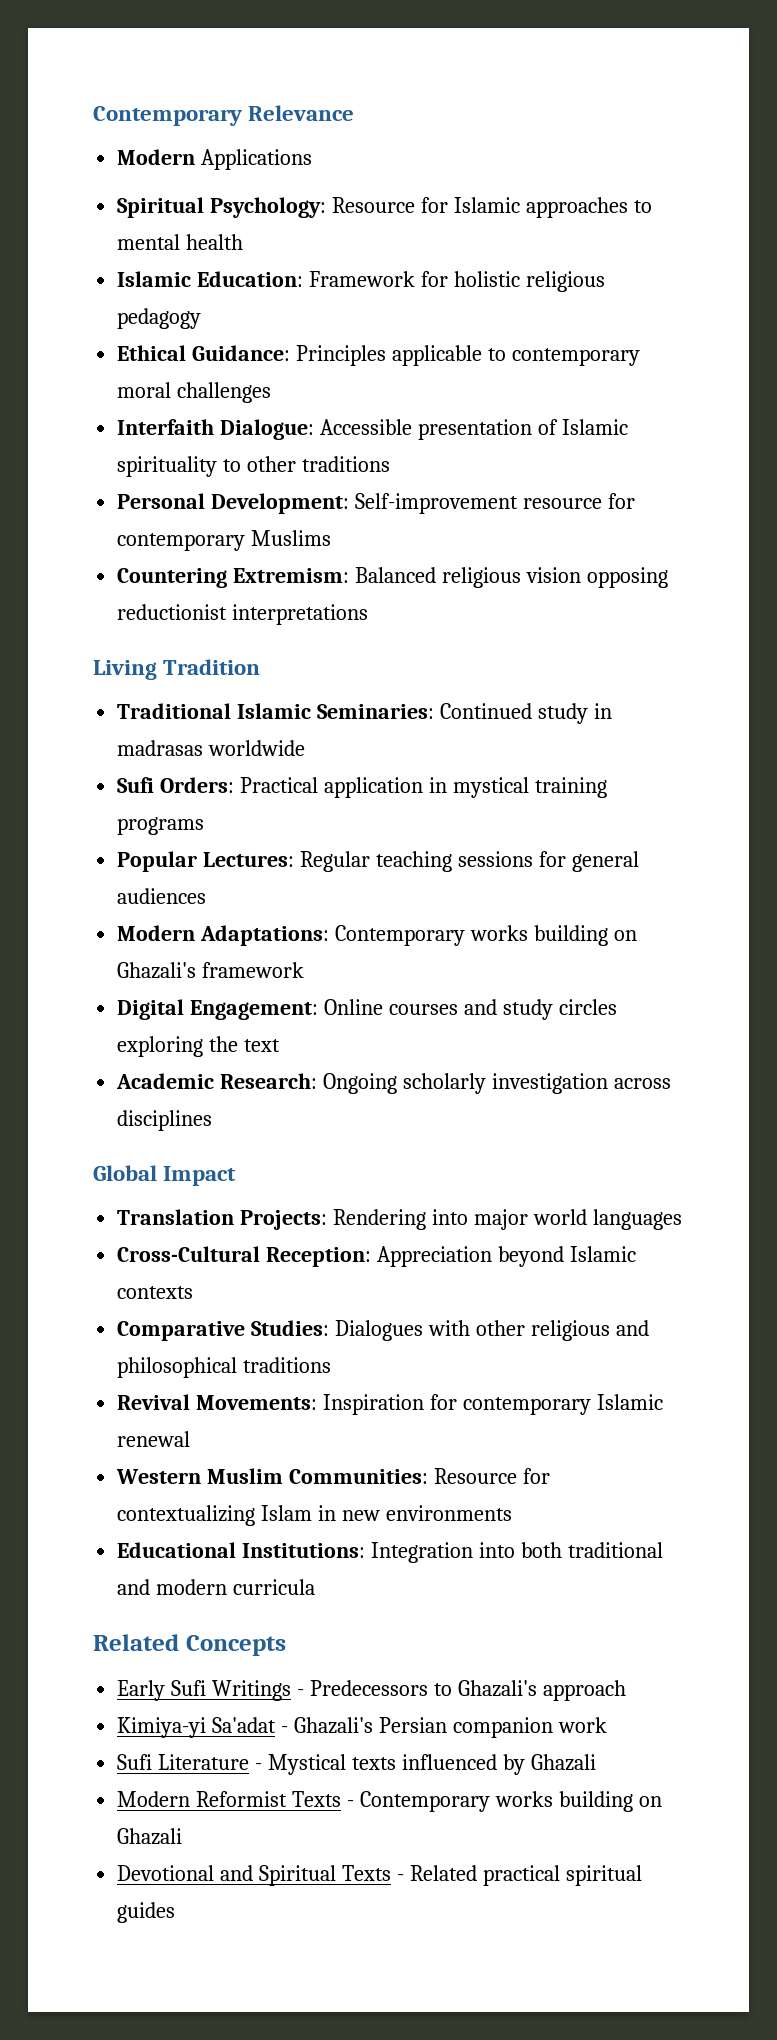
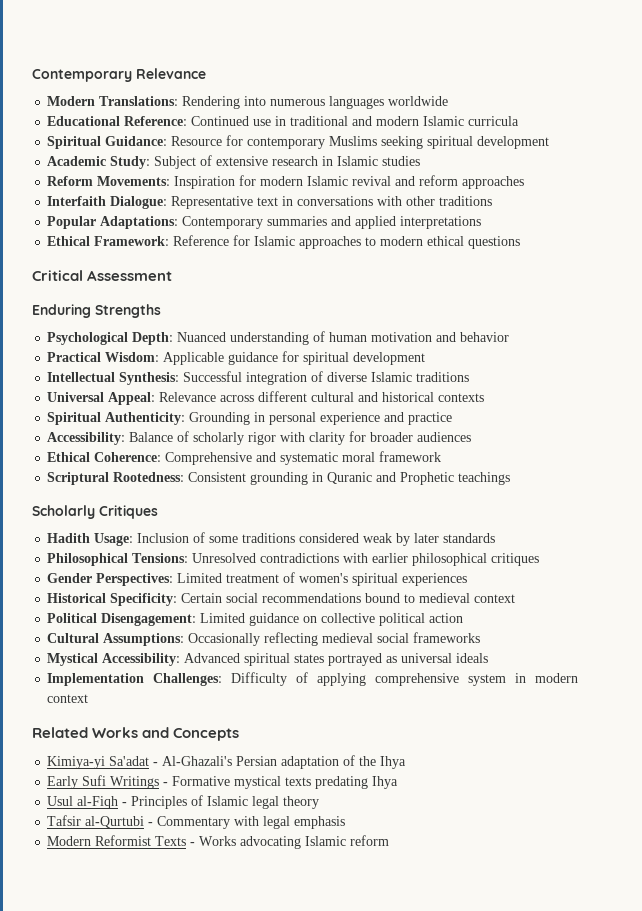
- Modern Applications
- Spiritual Psychology: Resource for Islamic approaches to mental health
- Islamic Education: Framework for holistic religious pedagogy
- Ethical Guidance: Principles applicable to contemporary moral challenges
- Interfaith Dialogue: Accessible presentation of Islamic spirituality to other traditions
- Personal Development: Self-improvement resource for contemporary Muslims
- Countering Extremism: Balanced religious vision opposing reductionist interpretations
- Living Tradition
- Traditional Islamic Seminaries: Continued study in madrasas worldwide
- Sufi Orders: Practical application in mystical training programs
- Popular Lectures: Regular teaching sessions for general audiences
- Modern Adaptations: Contemporary works building on Ghazali's framework
- Digital Engagement: Online courses and study circles exploring the text
- Academic Research: Ongoing scholarly investigation across disciplines
- Global Impact
- Translation Projects: Rendering into major world languages
- Cross-Cultural Reception: Appreciation beyond Islamic contexts
- Comparative Studies: Dialogues with other religious and philosophical traditions
- Revival Movements: Inspiration for contemporary Islamic renewal
- Western Muslim Communities: Resource for contextualizing Islam in new environments
- Educational Institutions: Integration into both traditional and modern curricula
- Related Concepts
+ Modern Translations: Rendering into numerous languages worldwide
+ Educational Reference: Continued use in traditional and modern Islamic curricula
+ Spiritual Guidance: Resource for contemporary Muslims seeking spiritual development
+ Academic Study: Subject of extensive research in Islamic studies
+ Reform Movements: Inspiration for modern Islamic revival and reform approaches
+ Interfaith Dialogue: Representative text in conversations with other traditions
+ Popular Adaptations: Contemporary summaries and applied interpretations
+ Ethical Framework: Reference for Islamic approaches to modern ethical questions
+ Critical Assessment
+ Enduring Strengths
+ Psychological Depth: Nuanced understanding of human motivation and behavior
+ Practical Wisdom: Applicable guidance for spiritual development
+ Intellectual Synthesis: Successful integration of diverse Islamic traditions
+ Universal Appeal: Relevance across different cultural and historical contexts
+ Spiritual Authenticity: Grounding in personal experience and practice
+ Accessibility: Balance of scholarly rigor with clarity for broader audiences
+ Ethical Coherence: Comprehensive and systematic moral framework
+ Scriptural Rootedness: Consistent grounding in Quranic and Prophetic teachings
+ Scholarly Critiques
+ Hadith Usage: Inclusion of some traditions considered weak by later standards
+ Philosophical Tensions: Unresolved contradictions with earlier philosophical critiques
+ Gender Perspectives: Limited treatment of women's spiritual experiences
+ Historical Specificity: Certain social recommendations bound to medieval context
+ Political Disengagement: Limited guidance on collective political action
+ Cultural Assumptions: Occasionally reflecting medieval social frameworks
+ Mystical Accessibility: Advanced spiritual states portrayed as universal ideals
+ Implementation Challenges: Difficulty of applying comprehensive system in modern context
+ Related Works and Concepts
- Early Sufi Writings - Predecessors to Ghazali's approach
- Kimiya-yi Sa'adat - Ghazali's Persian companion work
- Sufi Literature - Mystical texts influenced by Ghazali
- Modern Reformist Texts - Contemporary works building on Ghazali
- Devotional and Spiritual Texts - Related practical spiritual guides
+ Kimiya-yi Sa'adat - Al-Ghazali's Persian adaptation of the Ihya
+ Early Sufi Writings - Formative mystical texts predating Ihya
+ Usul al-Fiqh - Principles of Islamic legal theory
+ Tafsir al-Qurtubi - Commentary with legal emphasis
+ Modern Reformist Texts - Works advocating Islamic reform

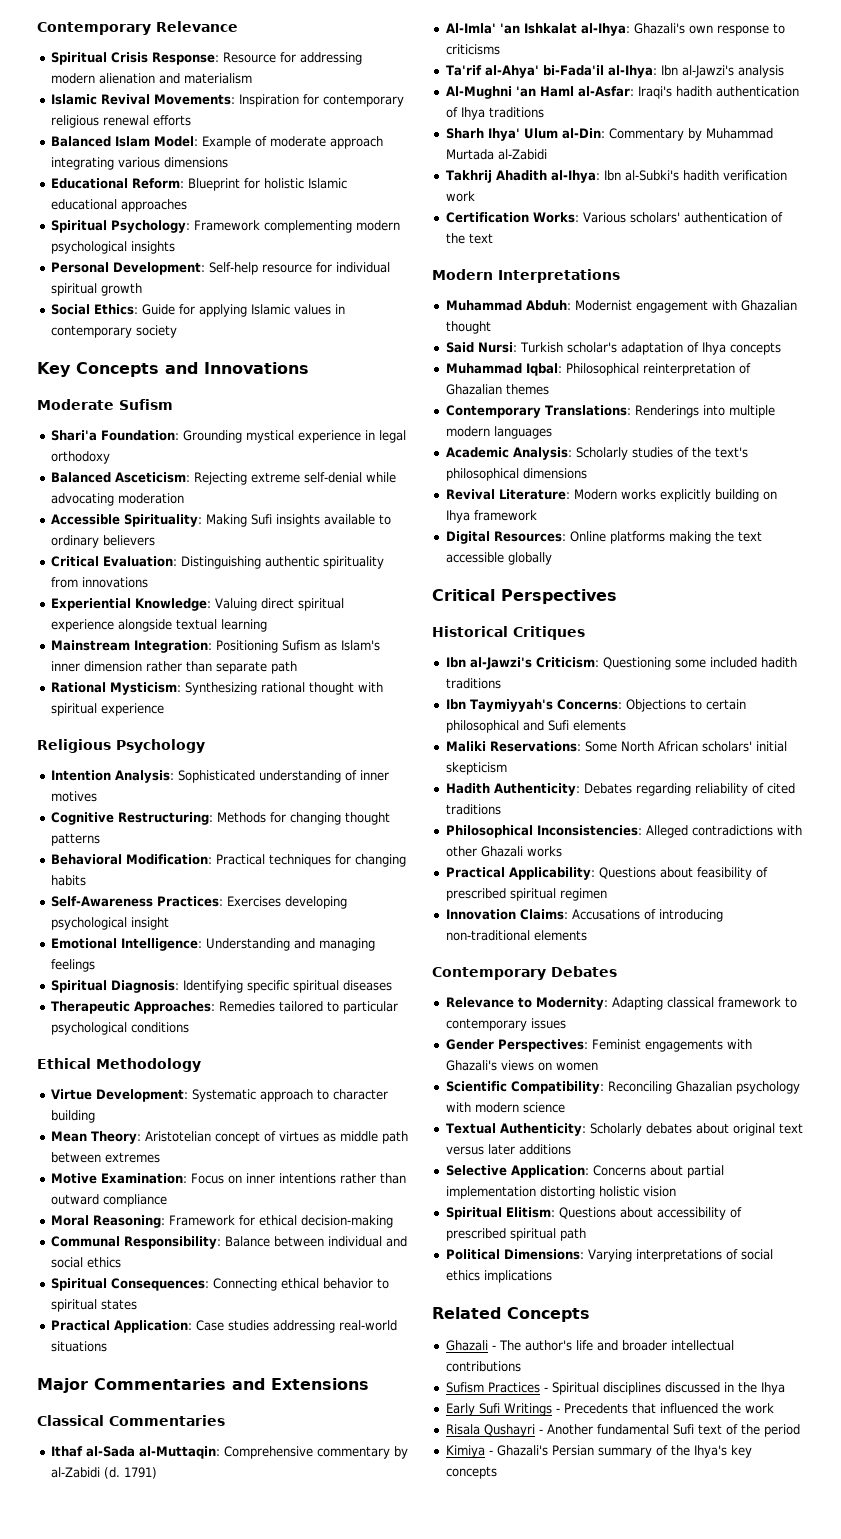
- Modern Translations: Rendering into numerous languages worldwide
- Educational Reference: Continued use in traditional and modern Islamic curricula
- Spiritual Guidance: Resource for contemporary Muslims seeking spiritual development
- Academic Study: Subject of extensive research in Islamic studies
- Reform Movements: Inspiration for modern Islamic revival and reform approaches
- Interfaith Dialogue: Representative text in conversations with other traditions
- Popular Adaptations: Contemporary summaries and applied interpretations
- Ethical Framework: Reference for Islamic approaches to modern ethical questions
- Critical Assessment
- Enduring Strengths
- Psychological Depth: Nuanced understanding of human motivation and behavior
- Practical Wisdom: Applicable guidance for spiritual development
- Intellectual Synthesis: Successful integration of diverse Islamic traditions
- Universal Appeal: Relevance across different cultural and historical contexts
- Spiritual Authenticity: Grounding in personal experience and practice
- Accessibility: Balance of scholarly rigor with clarity for broader audiences
- Ethical Coherence: Comprehensive and systematic moral framework
- Scriptural Rootedness: Consistent grounding in Quranic and Prophetic teachings
- Scholarly Critiques
- Hadith Usage: Inclusion of some traditions considered weak by later standards
- Philosophical Tensions: Unresolved contradictions with earlier philosophical critiques
- Gender Perspectives: Limited treatment of women's spiritual experiences
- Historical Specificity: Certain social recommendations bound to medieval context
- Political Disengagement: Limited guidance on collective political action
- Cultural Assumptions: Occasionally reflecting medieval social frameworks
- Mystical Accessibility: Advanced spiritual states portrayed as universal ideals
- Implementation Challenges: Difficulty of applying comprehensive system in modern context
+ Spiritual Crisis Response: Resource for addressing modern alienation and materialism
+ Islamic Revival Movements: Inspiration for contemporary religious renewal efforts
+ Balanced Islam Model: Example of moderate approach integrating various dimensions
+ Educational Reform: Blueprint for holistic Islamic educational approaches
+ Spiritual Psychology: Framework complementing modern psychological insights
+ Personal Development: Self-help resource for individual spiritual growth
+ Social Ethics: Guide for applying Islamic values in contemporary society
+ Key Concepts and Innovations
+ Moderate Sufism
+ Shari'a Foundation: Grounding mystical experience in legal orthodoxy
+ Balanced Asceticism: Rejecting extreme self-denial while advocating moderation
+ Accessible Spirituality: Making Sufi insights available to ordinary believers
+ Critical Evaluation: Distinguishing authentic spirituality from innovations
+ Experiential Knowledge: Valuing direct spiritual experience alongside textual learning
+ Mainstream Integration: Positioning Sufism as Islam's inner dimension rather than separate path
+ Rational Mysticism: Synthesizing rational thought with spiritual experience
+ Religious Psychology
+ Intention Analysis: Sophisticated understanding of inner motives
+ Cognitive Restructuring: Methods for changing thought patterns
+ Behavioral Modification: Practical techniques for changing habits
+ Self-Awareness Practices: Exercises developing psychological insight
+ Emotional Intelligence: Understanding and managing feelings
+ Spiritual Diagnosis: Identifying specific spiritual diseases
+ Therapeutic Approaches: Remedies tailored to particular psychological conditions
+ Ethical Methodology
+ Virtue Development: Systematic approach to character building
+ Mean Theory: Aristotelian concept of virtues as middle path between extremes
+ Motive Examination: Focus on inner intentions rather than outward compliance
+ Moral Reasoning: Framework for ethical decision-making
+ Communal Responsibility: Balance between individual and social ethics
+ Spiritual Consequences: Connecting ethical behavior to spiritual states
+ Practical Application: Case studies addressing real-world situations
+ Major Commentaries and Extensions
+ Classical Commentaries
+ Ithaf al-Sada al-Muttaqin: Comprehensive commentary by al-Zabidi (d. 1791)
+ Al-Imla' 'an Ishkalat al-Ihya: Ghazali's own response to criticisms
+ Ta'rif al-Ahya' bi-Fada'il al-Ihya: Ibn al-Jawzi's analysis
+ Al-Mughni 'an Haml al-Asfar: Iraqi's hadith authentication of Ihya traditions
+ Sharh Ihya' Ulum al-Din: Commentary by Muhammad Murtada al-Zabidi
+ Takhrij Ahadith al-Ihya: Ibn al-Subki's hadith verification work
+ Certification Works: Various scholars' authentication of the text
+ Modern Interpretations
+ Muhammad Abduh: Modernist engagement with Ghazalian thought
+ Said Nursi: Turkish scholar's adaptation of Ihya concepts
+ Muhammad Iqbal: Philosophical reinterpretation of Ghazalian themes
+ Contemporary Translations: Renderings into multiple modern languages
+ Academic Analysis: Scholarly studies of the text's philosophical dimensions
+ Revival Literature: Modern works explicitly building on Ihya framework
+ Digital Resources: Online platforms making the text accessible globally
+ Critical Perspectives
+ Historical Critiques
+ Ibn al-Jawzi's Criticism: Questioning some included hadith traditions
+ Ibn Taymiyyah's Concerns: Objections to certain philosophical and Sufi elements
+ Maliki Reservations: Some North African scholars' initial skepticism
+ Hadith Authenticity: Debates regarding reliability of cited traditions
+ Philosophical Inconsistencies: Alleged contradictions with other Ghazali works
+ Practical Applicability: Questions about feasibility of prescribed spiritual regimen
+ Innovation Claims: Accusations of introducing non-traditional elements
+ Contemporary Debates
+ Relevance to Modernity: Adapting classical framework to contemporary issues
+ Gender Perspectives: Feminist engagements with Ghazali's views on women
+ Scientific Compatibility: Reconciling Ghazalian psychology with modern science
+ Textual Authenticity: Scholarly debates about original text versus later additions
+ Selective Application: Concerns about partial implementation distorting holistic vision
+ Spiritual Elitism: Questions about accessibility of prescribed spiritual path
+ Political Dimensions: Varying interpretations of social ethics implications
- Related Works and Concepts
+ Related Concepts
- Kimiya-yi Sa'adat - Al-Ghazali's Persian adaptation of the Ihya
+ Ghazali - The author's life and broader intellectual contributions
+ Sufism Practices - Spiritual disciplines discussed in the Ihya
- Early Sufi Writings - Formative mystical texts predating Ihya
- Usul al-Fiqh - Principles of Islamic legal theory
- Tafsir al-Qurtubi - Commentary with legal emphasis
- Modern Reformist Texts - Works advocating Islamic reform
+ Early Sufi Writings - Precedents that influenced the work
+ Risala Qushayri - Another fundamental Sufi text of the period
+ Kimiya - Ghazali's Persian summary of the Ihya's key concepts

